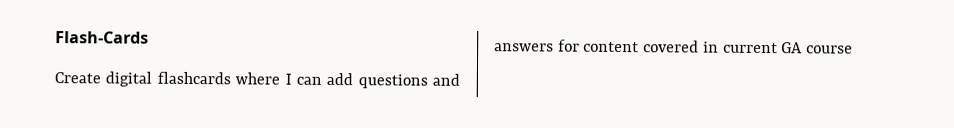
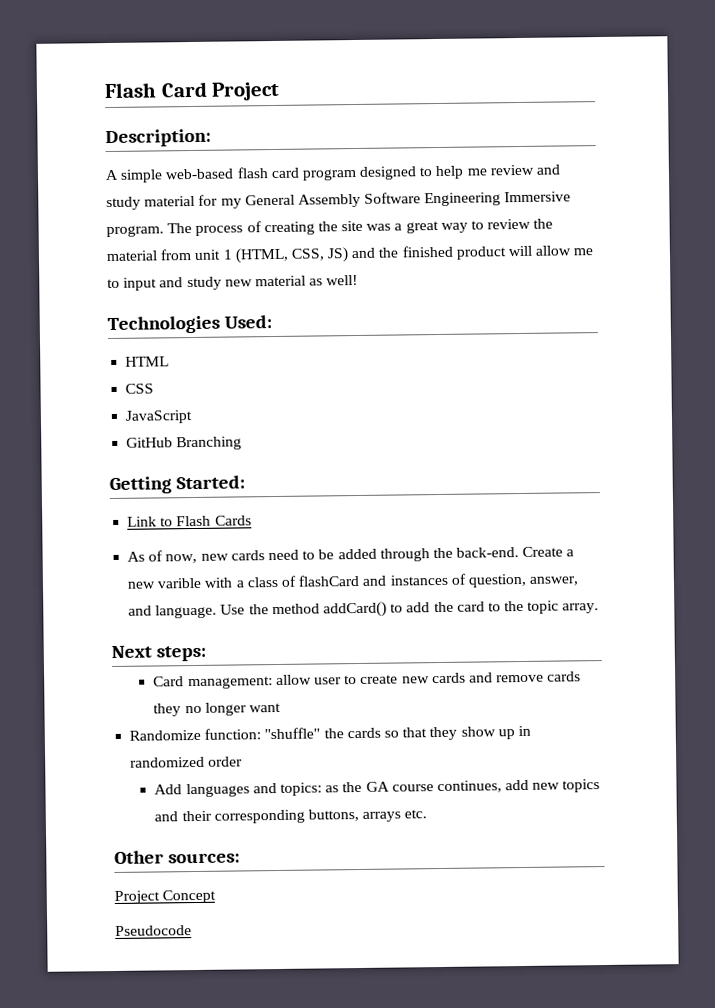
- Flash-Cards
- Create digital flashcards where I can add questions and answers for content covered in current GA course
+ Flash Card Project
+ Description:
+ A simple web-based flash card program designed to help me review and study material for my General Assembly Software Engineering Immersive program. The process of creating the site was a great way to review the material from unit 1 (HTML, CSS, JS) and the finished product will allow me to input and study new material as well!
+ Technologies Used:
+ HTML
+ CSS
+ JavaScript
+ GitHub Branching
+ Getting Started:
+ Link to Flash Cards
+ As of now, new cards need to be added through the back-end. Create a new varible with a class of flashCard and instances of question, answer, and language. Use the method addCard() to add the card to the topic array.
+ Next steps:
+ Card management: allow user to create new cards and remove cards they no longer want
+ Randomize function: "shuffle" the cards so that they show up in randomized order
+ Add languages and topics: as the GA course continues, add new topics and their corresponding buttons, arrays etc.
+ Other sources:
+ Project Concept
+ Pseudocode

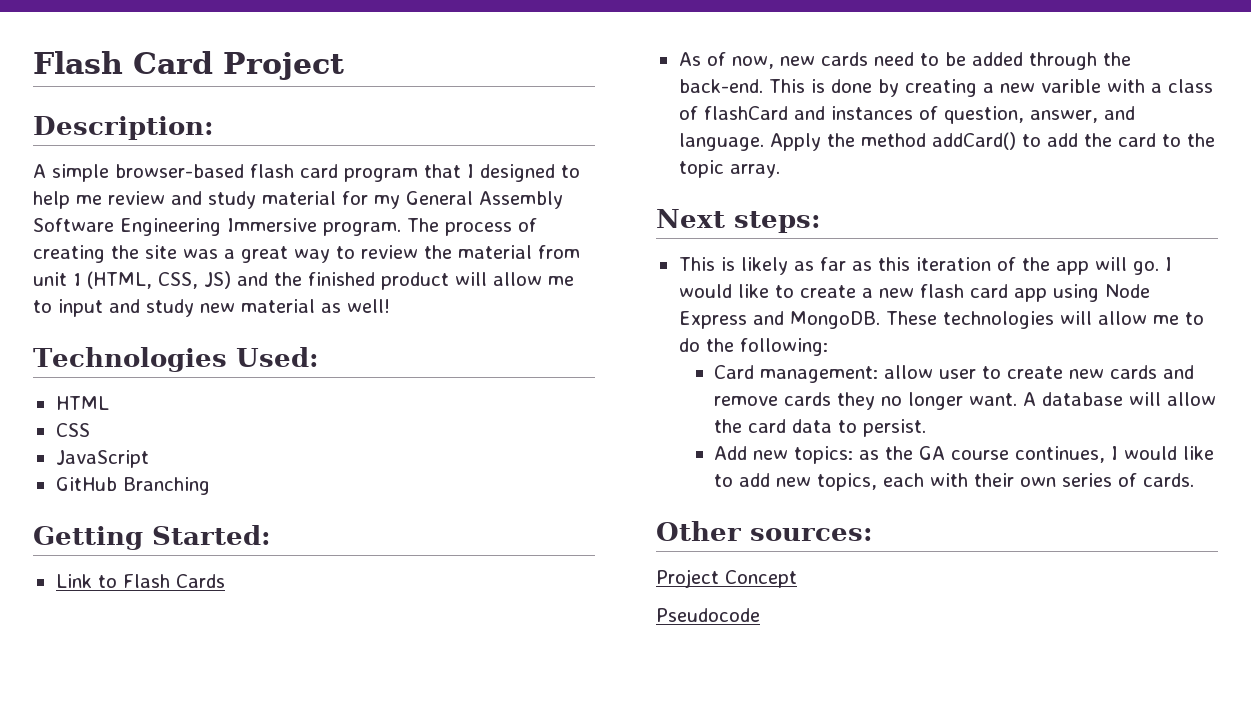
- A simple web-based flash card program designed to help me review and study material for my General Assembly Software Engineering Immersive program.
+ A simple browser-based flash card program that I designed to help me review and study material for my General Assembly Software Engineering Immersive program.
- Create a new varible with a class of flashCard and instances of question, answer, and language.
+ This is done by creating a new varible with a class of flashCard and instances of question, answer, and language.
- Use the method addCard() to add the card to the topic array.
+ Apply the method addCard() to add the card to the topic array.
+ This is likely as far as this iteration of the app will go. I would like to create a new flash card app using Node Express and MongoDB. These technologies will allow me to do the following:
- Card management: allow user to create new cards and remove cards they no longer want
- Randomize function: "shuffle" the cards so that they show up in randomized order
+ Card management: allow user to create new cards and remove cards they no longer want. A database will allow the card data to persist.
- Add languages and topics: as the GA course continues, add new topics and their corresponding buttons, arrays etc.
+ Add new topics: as the GA course continues, I would like to add new topics, each with their own series of cards.

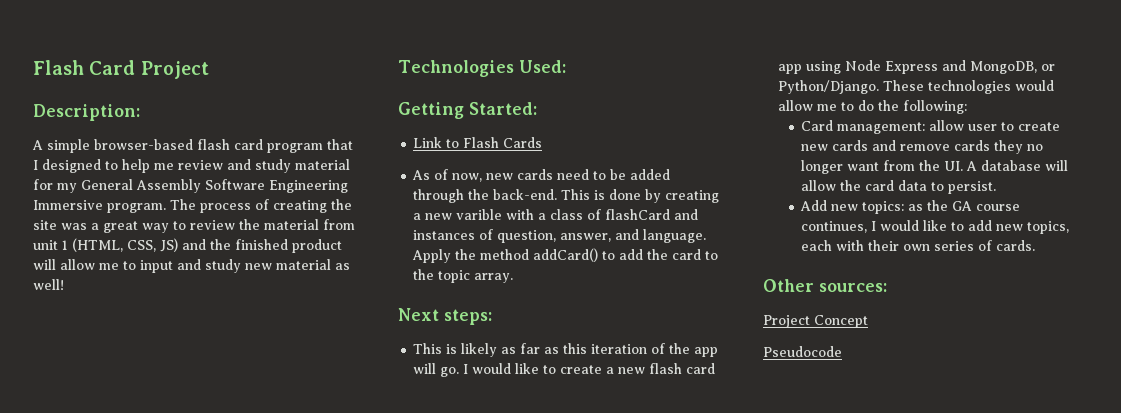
- HTML
- CSS
- JavaScript
- GitHub Branching
- I would like to create a new flash card app using Node Express and MongoDB.
+ I would like to create a new flash card app using Node Express and MongoDB, or Python/Django.
- These technologies will allow me to do the following:
+ These technologies would allow me to do the following:
- Card management: allow user to create new cards and remove cards they no longer want. A database will allow the card data to persist.
+ Card management: allow user to create new cards and remove cards they no longer want from the UI. A database will allow the card data to persist.

